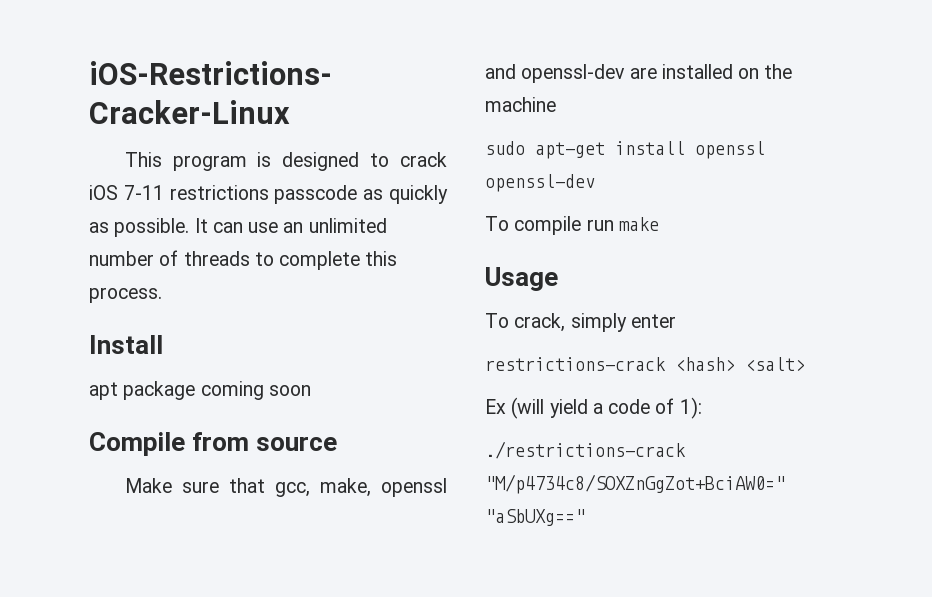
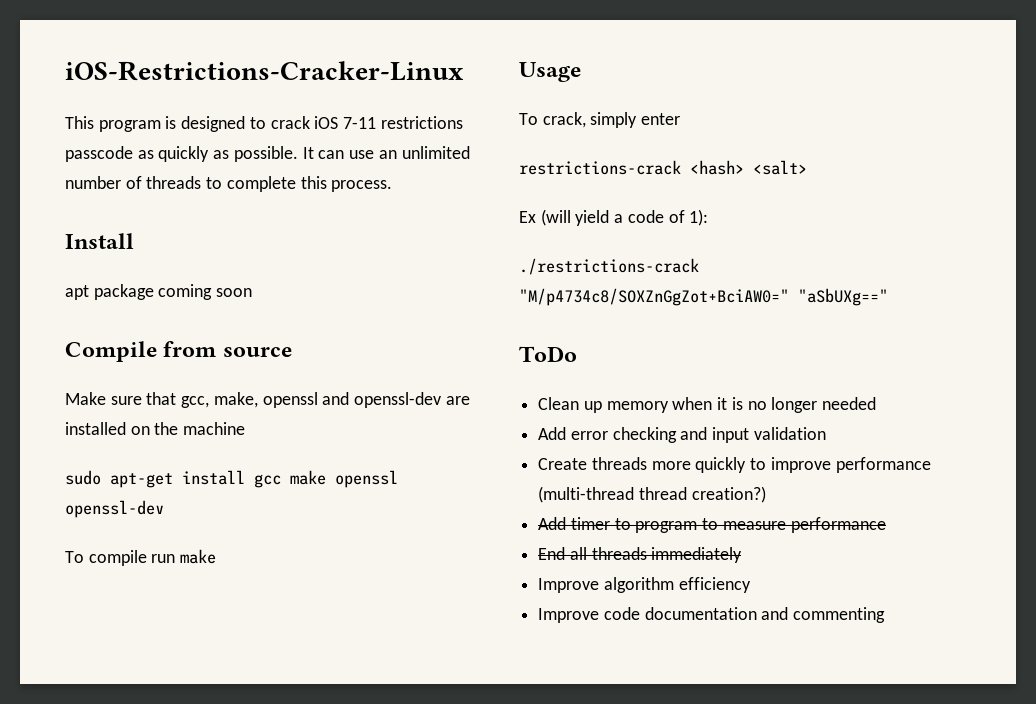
- sudo apt-get install openssl openssl-dev
+ sudo apt-get install gcc make openssl openssl-dev
+ ToDo
+ Clean up memory when it is no longer needed
+ Add error checking and input validation
+ Create threads more quickly to improve performance (multi-thread thread creation?)
+ Add timer to program to measure performance
+ End all threads immediately
+ Improve algorithm efficiency
+ Improve code documentation and commenting

